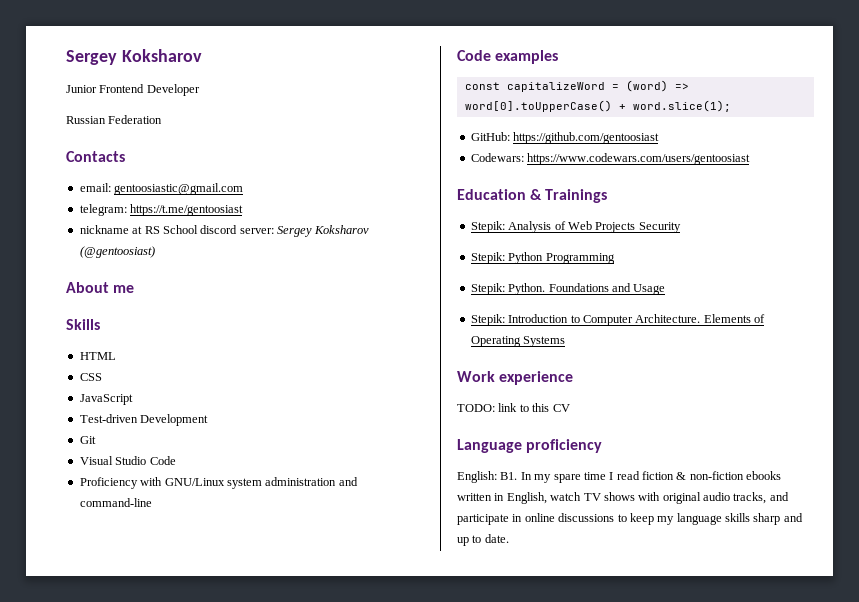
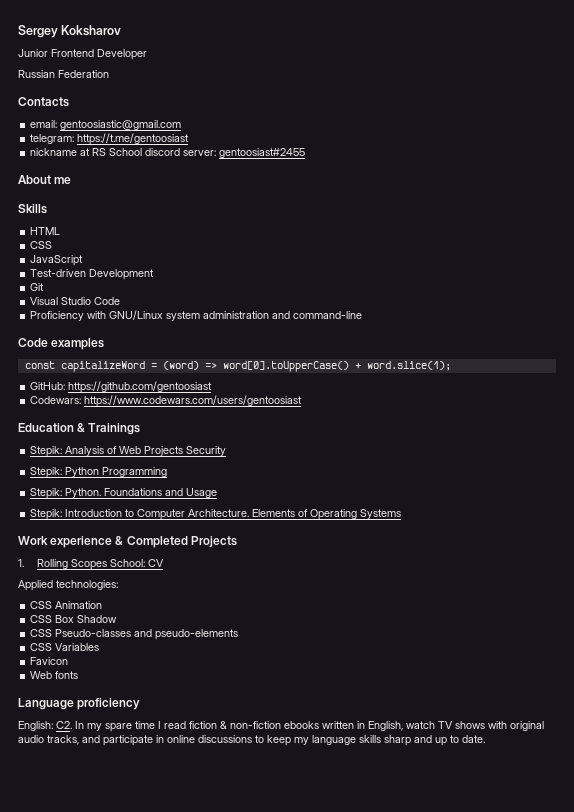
- nickname at RS School discord server: Sergey Koksharov (@gentoosiast)
+ nickname at RS School discord server: gentoosiast#2455
- Work experience
- TODO: link to this CV
+ Work experience & Completed Projects
+ 1. Rolling Scopes School: CV
+ Applied technologies:
+ CSS Animation
+ CSS Box Shadow
+ CSS Pseudo-classes and pseudo-elements
+ CSS Variables
+ Favicon
+ Web fonts
- English: B1. In my spare time I read fiction & non-fiction ebooks written in English, watch TV shows with original audio tracks, and participate in online discussions to keep my language skills sharp and up to date.
+ English: C2. In my spare time I read fiction & non-fiction ebooks written in English, watch TV shows with original audio tracks, and participate in online discussions to keep my language skills sharp and up to date.

